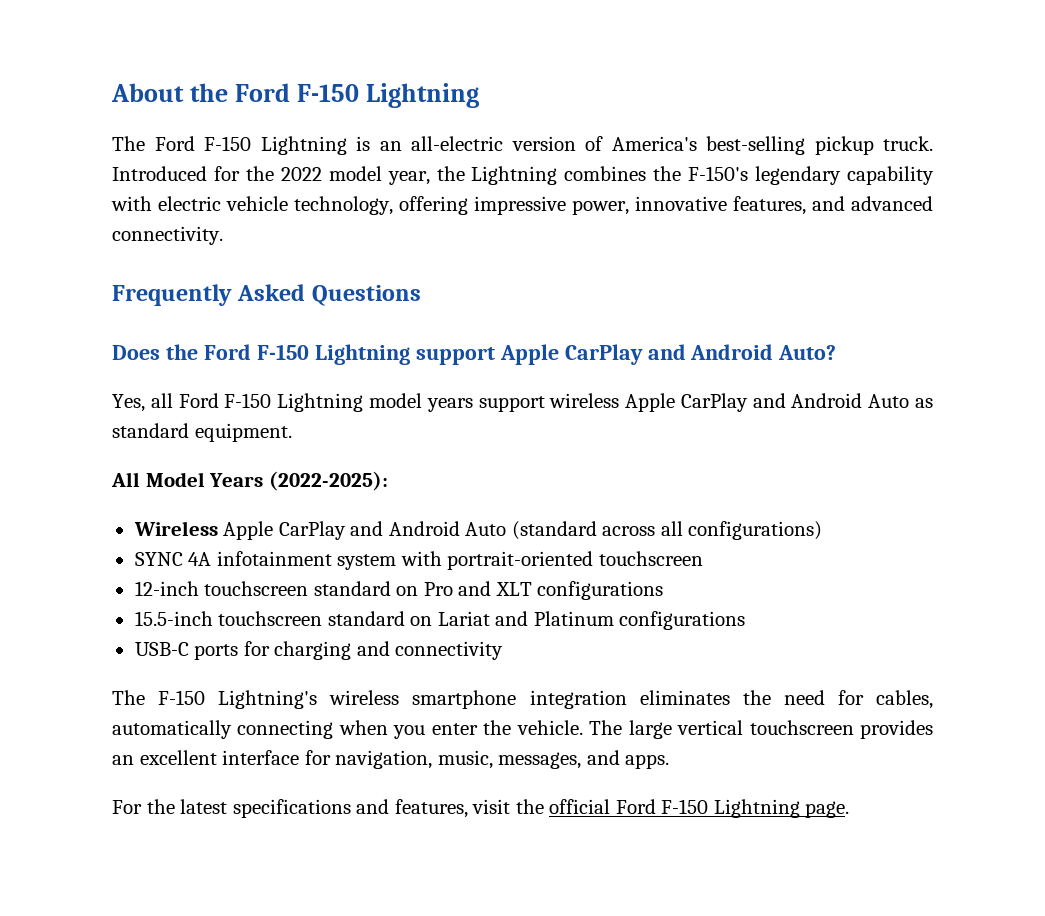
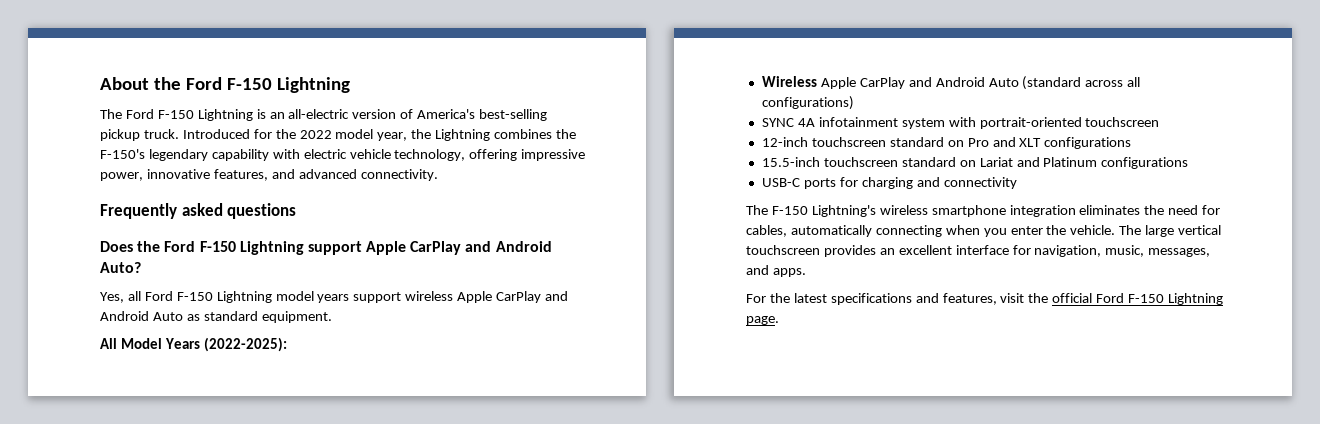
- Frequently Asked Questions
+ Frequently asked questions

